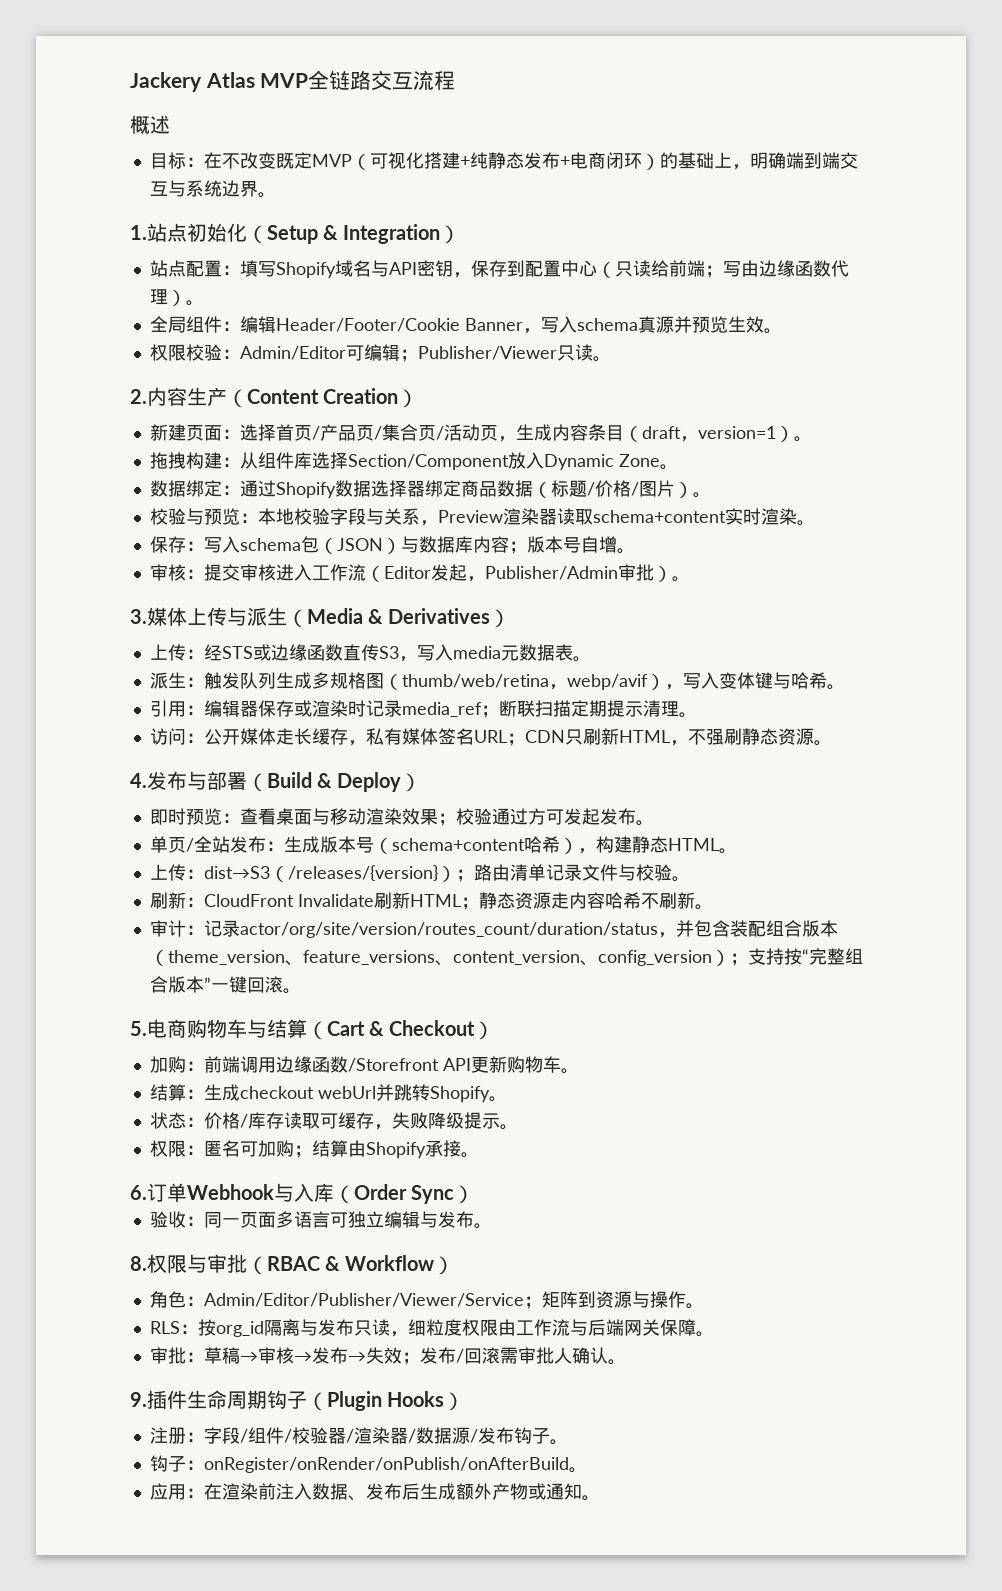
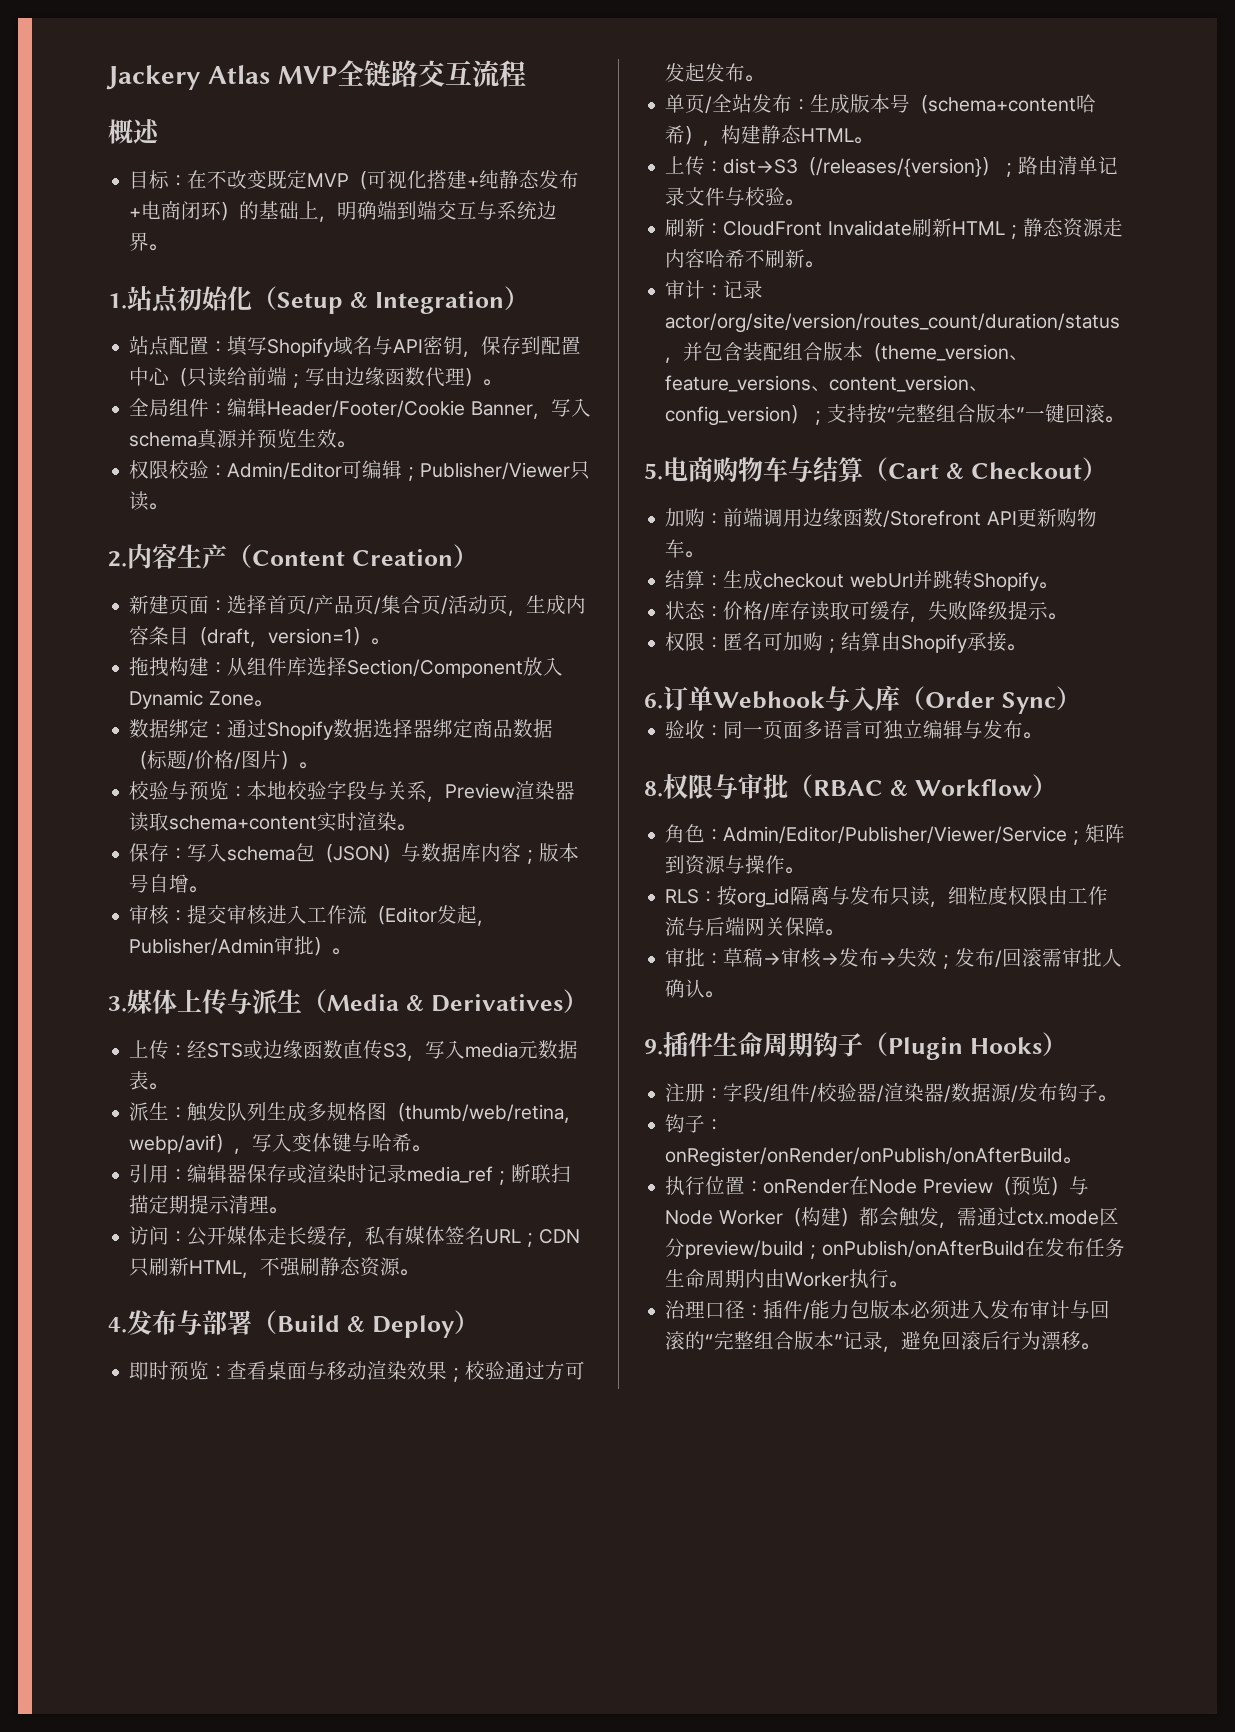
- 应用：在渲染前注入数据、发布后生成额外产物或通知。
+ 执行位置：onRender在Node Preview（预览）与Node Worker（构建）都会触发，需通过ctx.mode区分preview/build；onPublish/onAfterBuild在发布任务生命周期内由Worker执行。
+ 治理口径：插件/能力包版本必须进入发布审计与回滚的“完整组合版本”记录，避免回滚后行为漂移。

